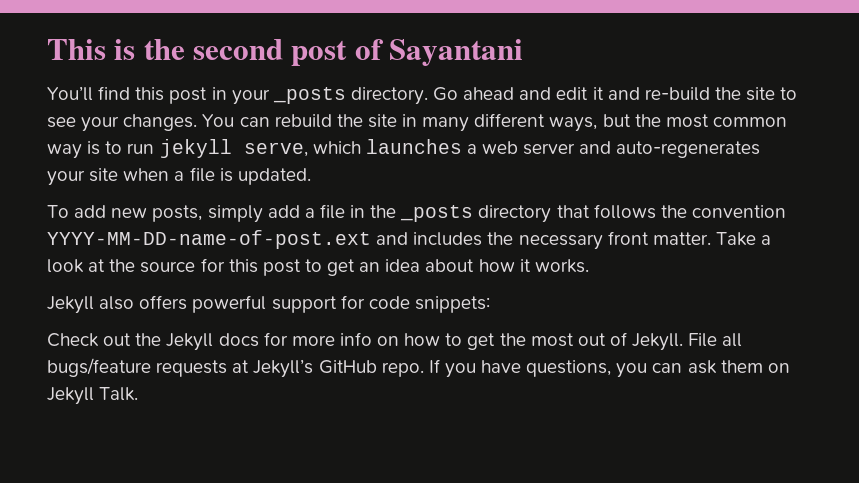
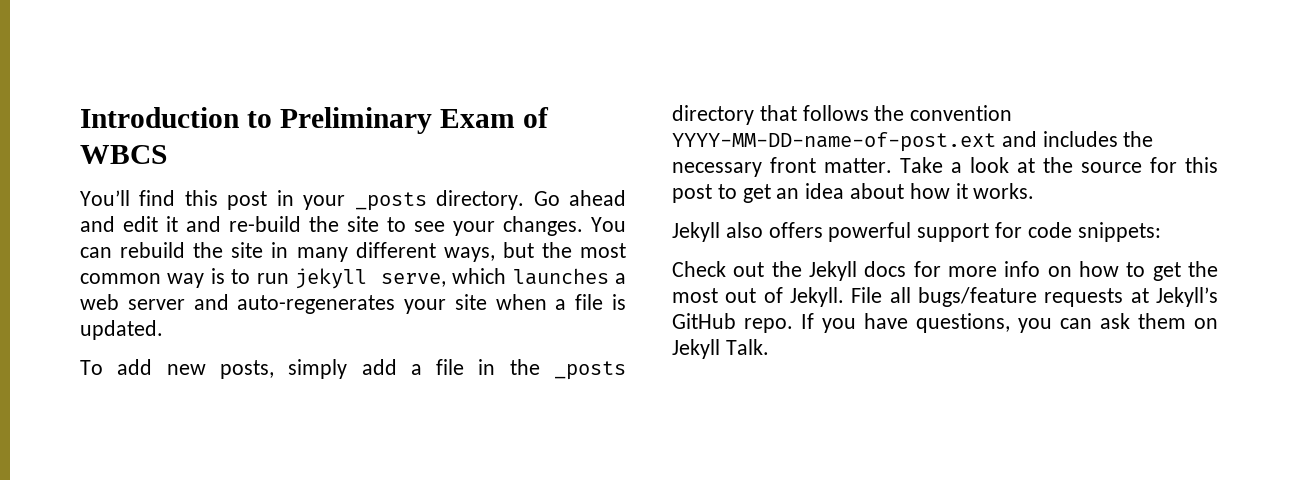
- This is the second post of Sayantani
+ Introduction to Preliminary Exam of WBCS

